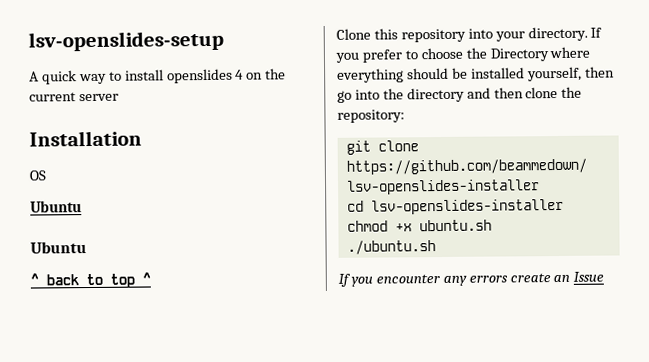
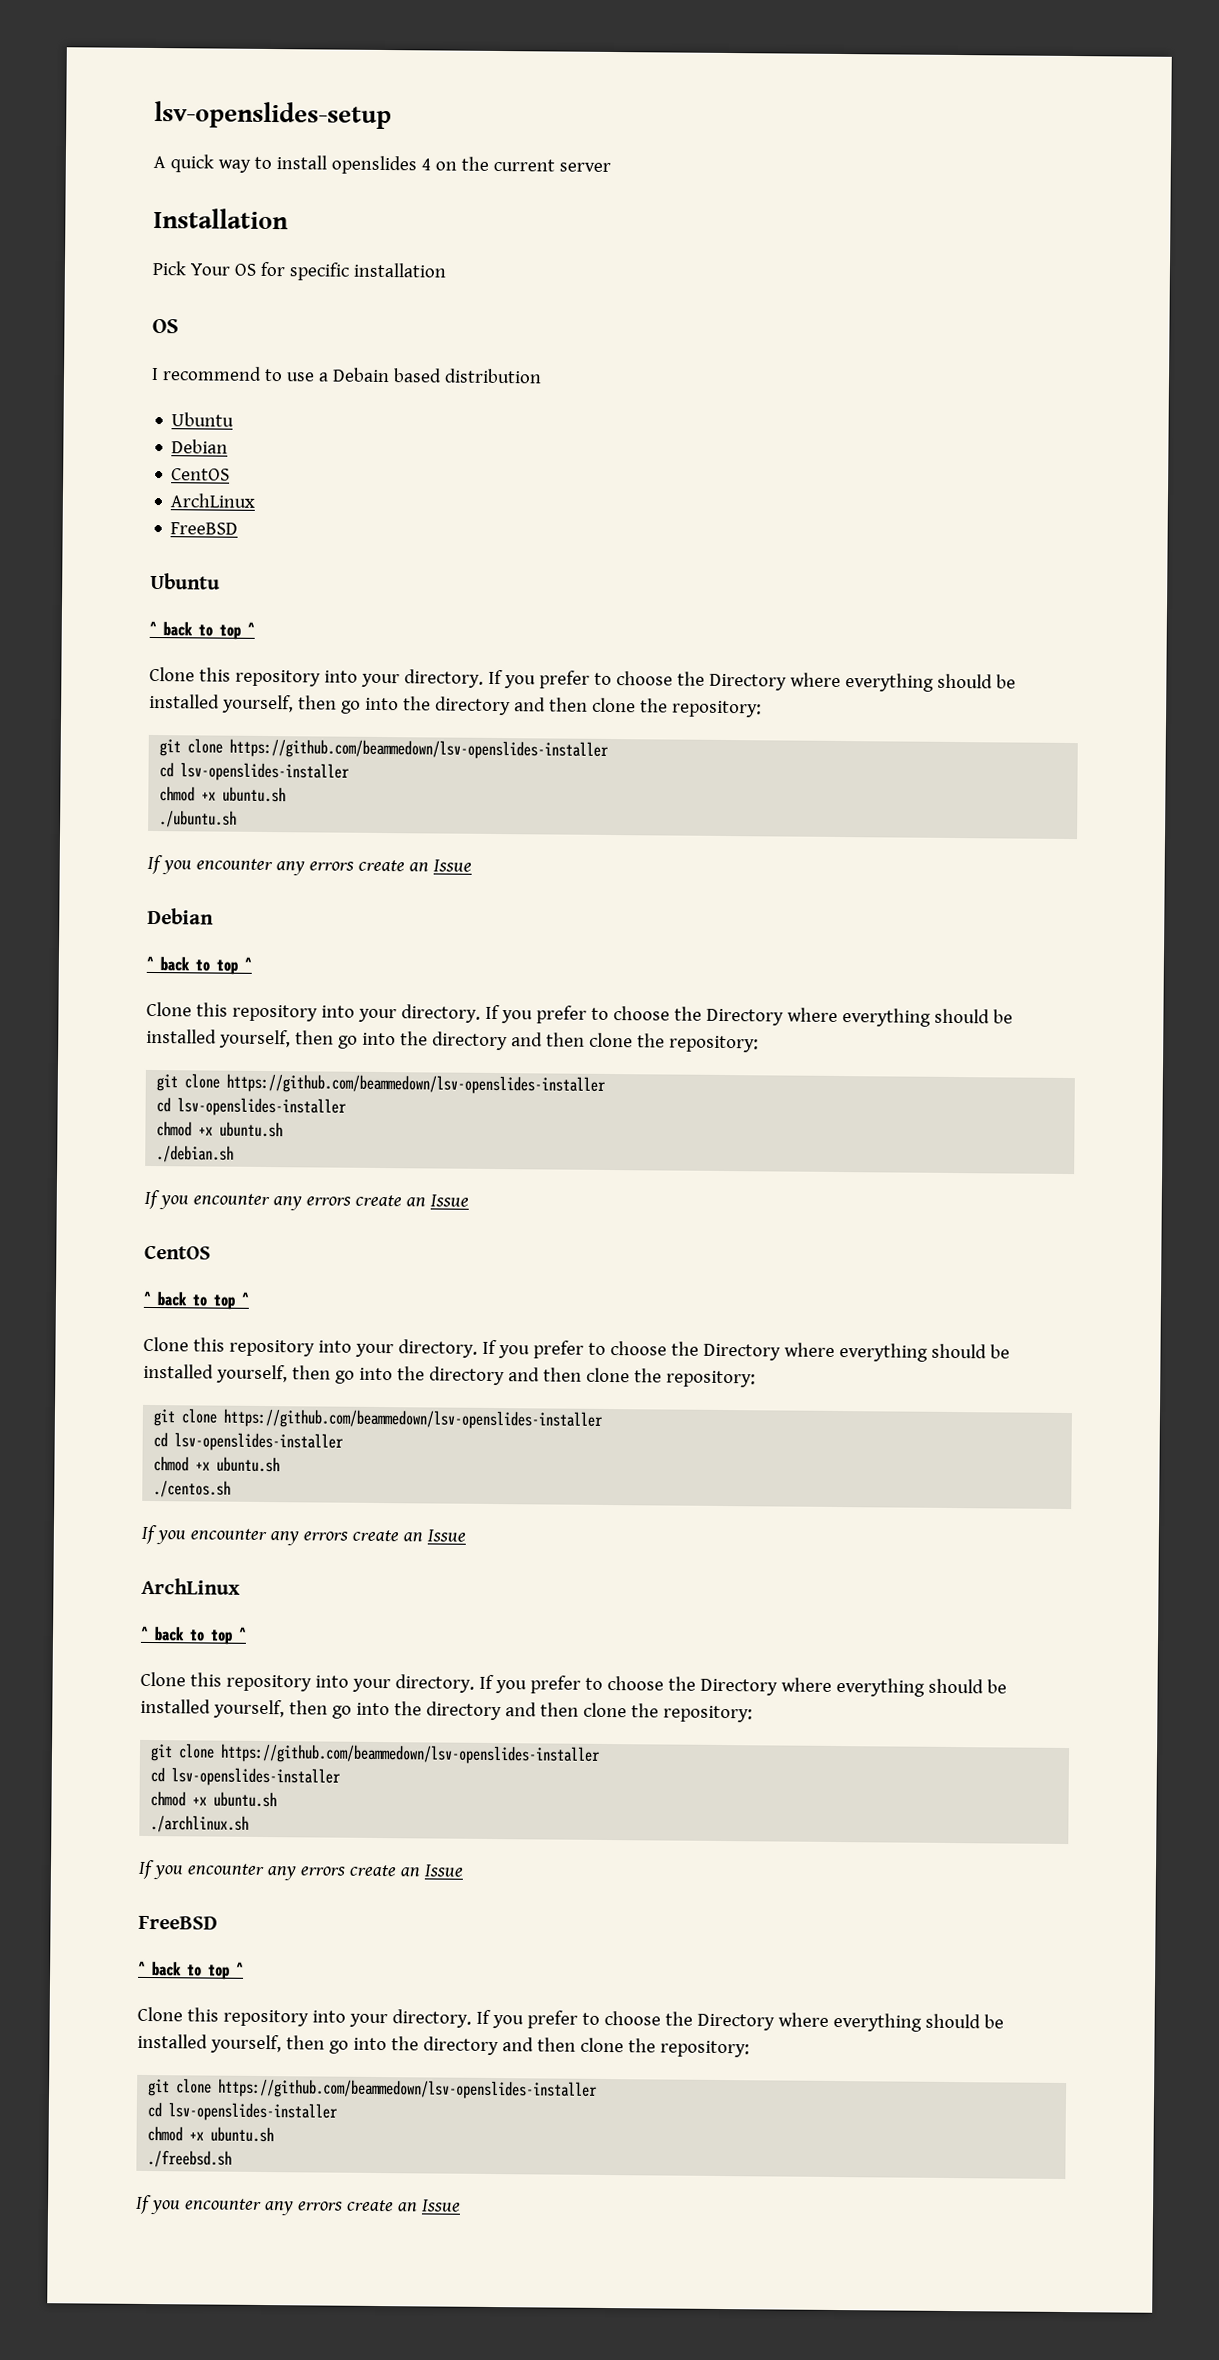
+ Pick Your OS for specific installation
  OS
+ I recommend to use a Debain based distribution
  Ubuntu
+ Debian
+ CentOS
+ ArchLinux
+ FreeBSD
  ./ubuntu.sh
+ If you encounter any errors create an Issue
+ Debian
+ ^ back to top ^
+ Clone this repository into your directory. If you prefer to choose the Directory where everything should be installed yourself, then go into the directory and then clone the repository:
+ git clone https://github.com/beammedown/lsv-openslides-installer
+ cd lsv-openslides-installer
+ chmod +x ubuntu.sh
+ ./debian.sh
+ If you encounter any errors create an Issue
+ CentOS
+ ^ back to top ^
+ Clone this repository into your directory. If you prefer to choose the Directory where everything should be installed yourself, then go into the directory and then clone the repository:
+ git clone https://github.com/beammedown/lsv-openslides-installer
+ cd lsv-openslides-installer
+ chmod +x ubuntu.sh
+ ./centos.sh
+ If you encounter any errors create an Issue
+ ArchLinux
+ ^ back to top ^
+ Clone this repository into your directory. If you prefer to choose the Directory where everything should be installed yourself, then go into the directory and then clone the repository:
+ git clone https://github.com/beammedown/lsv-openslides-installer
+ cd lsv-openslides-installer
+ chmod +x ubuntu.sh
+ ./archlinux.sh
+ If you encounter any errors create an Issue
+ FreeBSD
+ ^ back to top ^
+ Clone this repository into your directory. If you prefer to choose the Directory where everything should be installed yourself, then go into the directory and then clone the repository:
+ git clone https://github.com/beammedown/lsv-openslides-installer
+ cd lsv-openslides-installer
+ chmod +x ubuntu.sh
+ ./freebsd.sh

